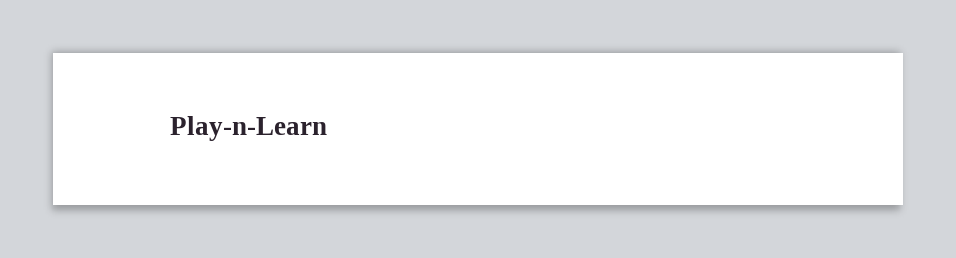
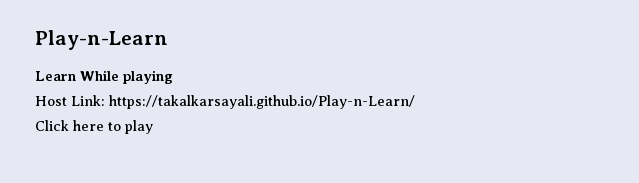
+ Learn While playing
+ Host Link: https://takalkarsayali.github.io/Play-n-Learn/
+ Click here to play

